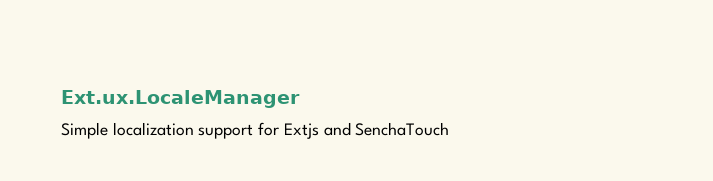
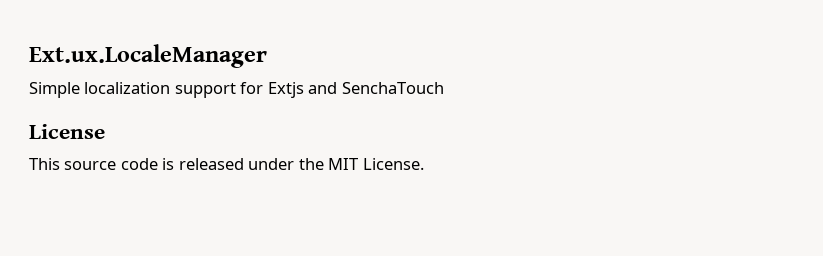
+ License
+ This source code is released under the MIT License.

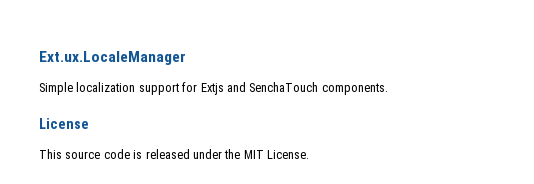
- Simple localization support for Extjs and SenchaTouch
+ Simple localization support for Extjs and SenchaTouch components.

